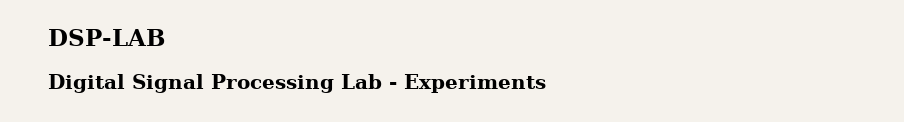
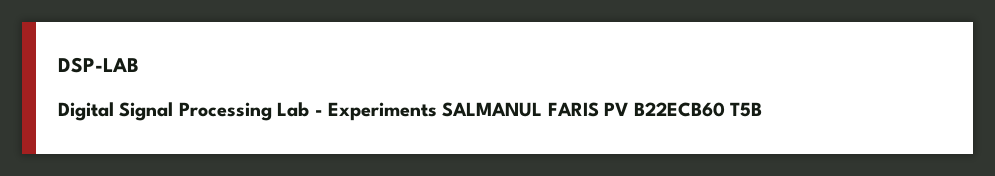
- Digital Signal Processing Lab - Experiments
+ Digital Signal Processing Lab - Experiments SALMANUL FARIS PV B22ECB60 T5B

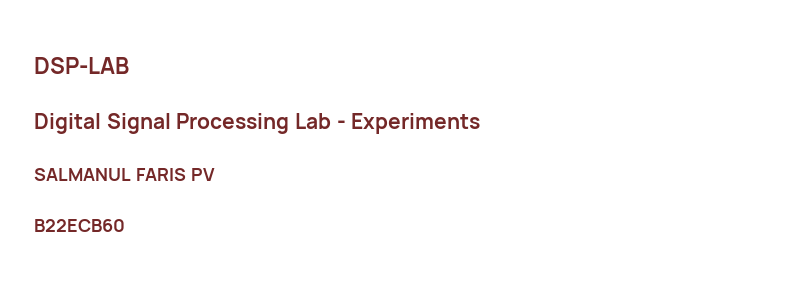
- Digital Signal Processing Lab - Experiments SALMANUL FARIS PV B22ECB60 T5B
+ Digital Signal Processing Lab - Experiments
+ SALMANUL FARIS PV
+ B22ECB60

